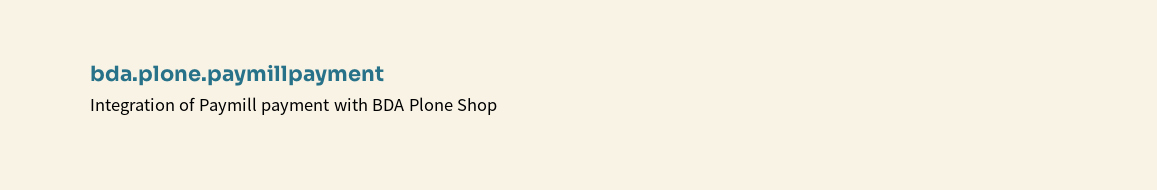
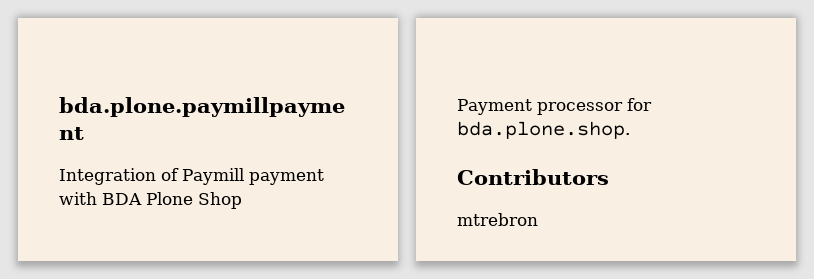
+ Payment processor for bda.plone.shop.
+ Contributors
+ mtrebron

